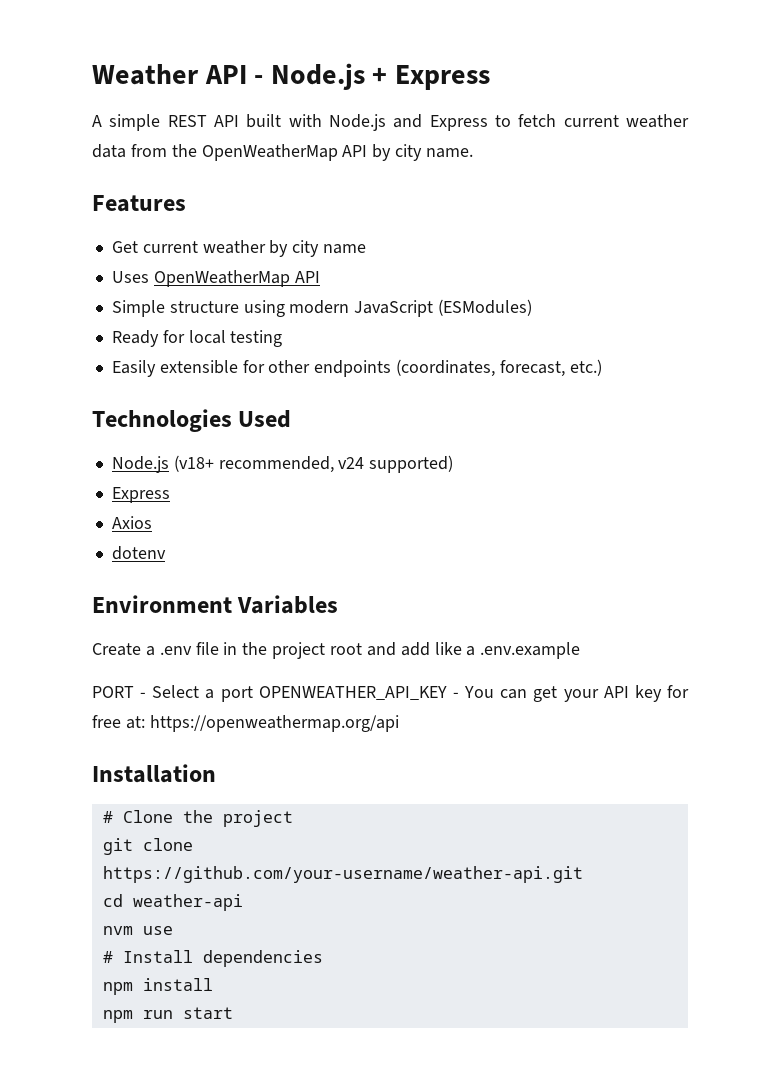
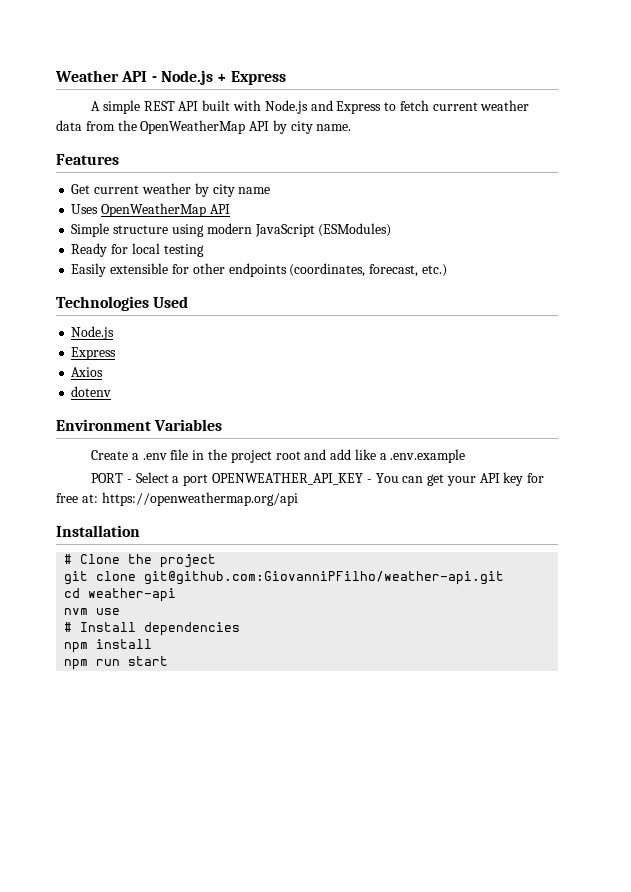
  Technologies Used
- Node.js (v18+ recommended, v24 supported)
+ Node.js
- git clone https://github.com/your-username/weather-api.git
+ git clone git@github.com:GiovanniPFilho/weather-api.git

